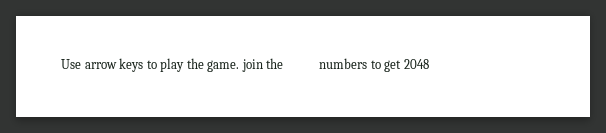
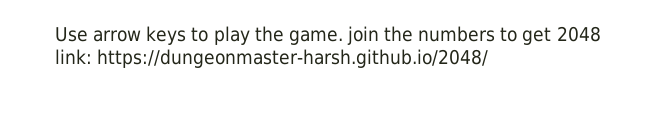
- Use arrow keys to play the game. join the numbers to get 2048
+ Use arrow keys to play the game. join the numbers to get 2048 link: https://dungeonmaster-harsh.github.io/2048/

